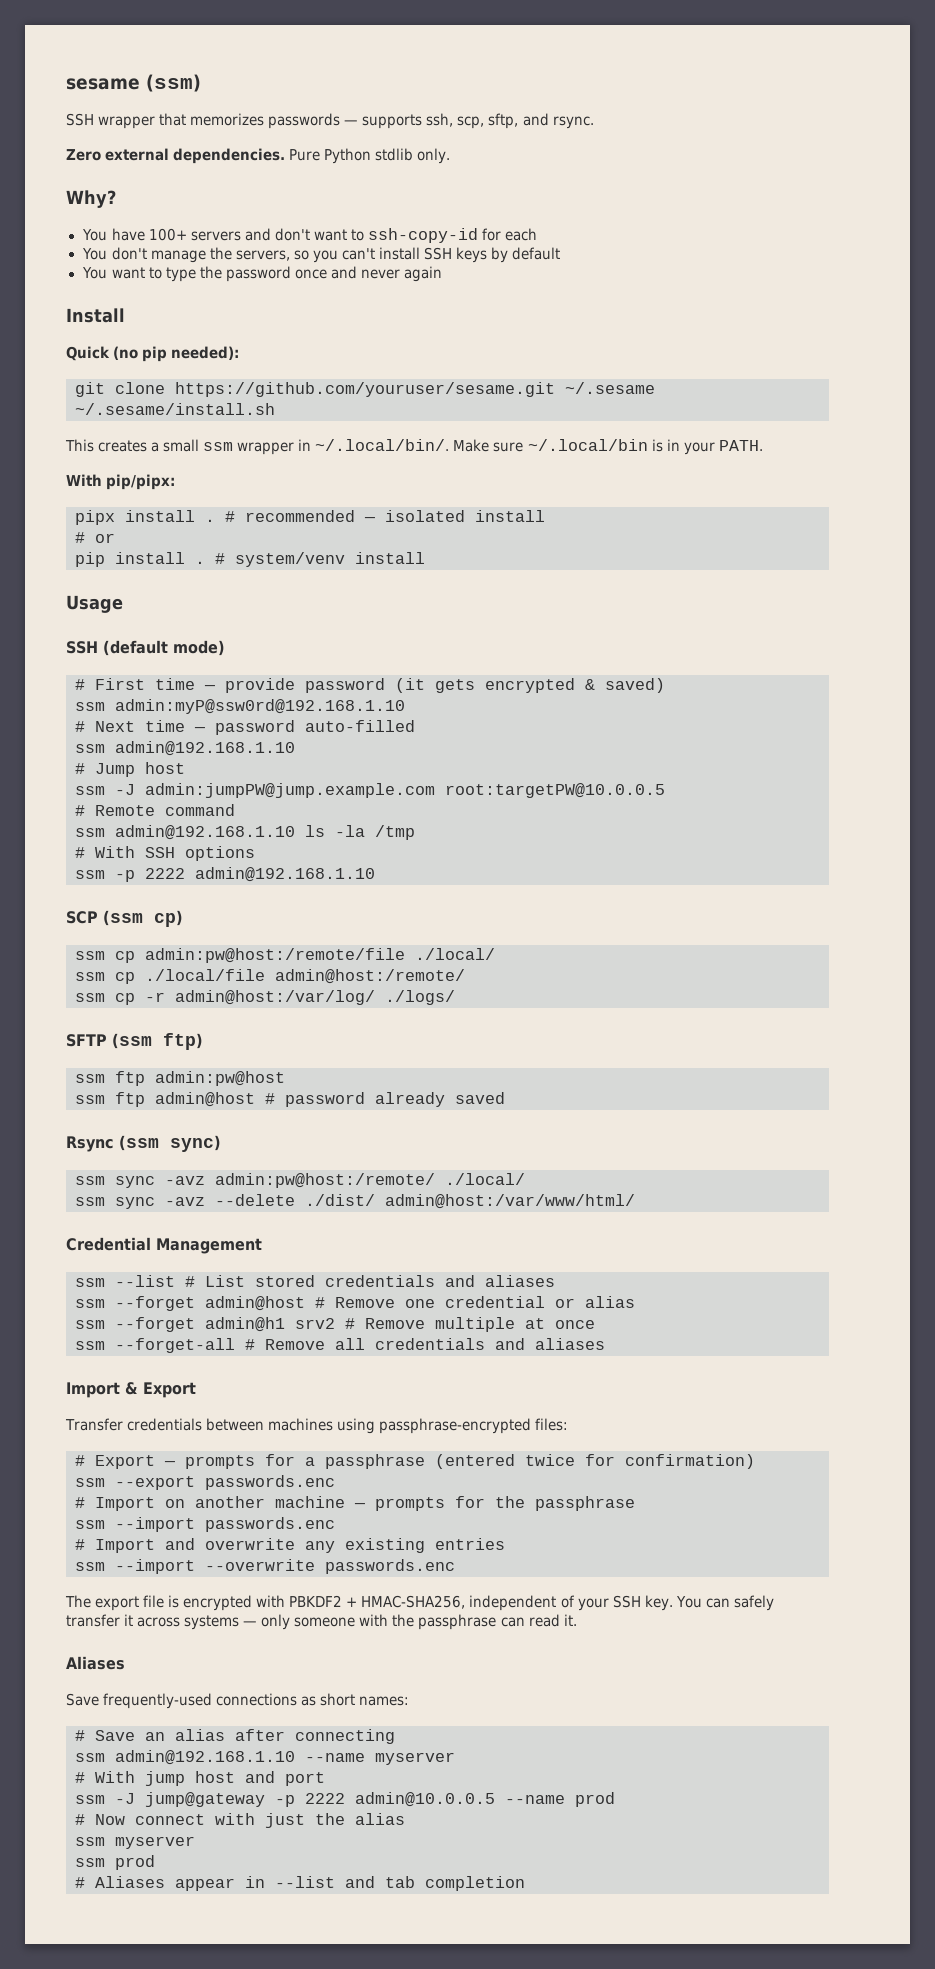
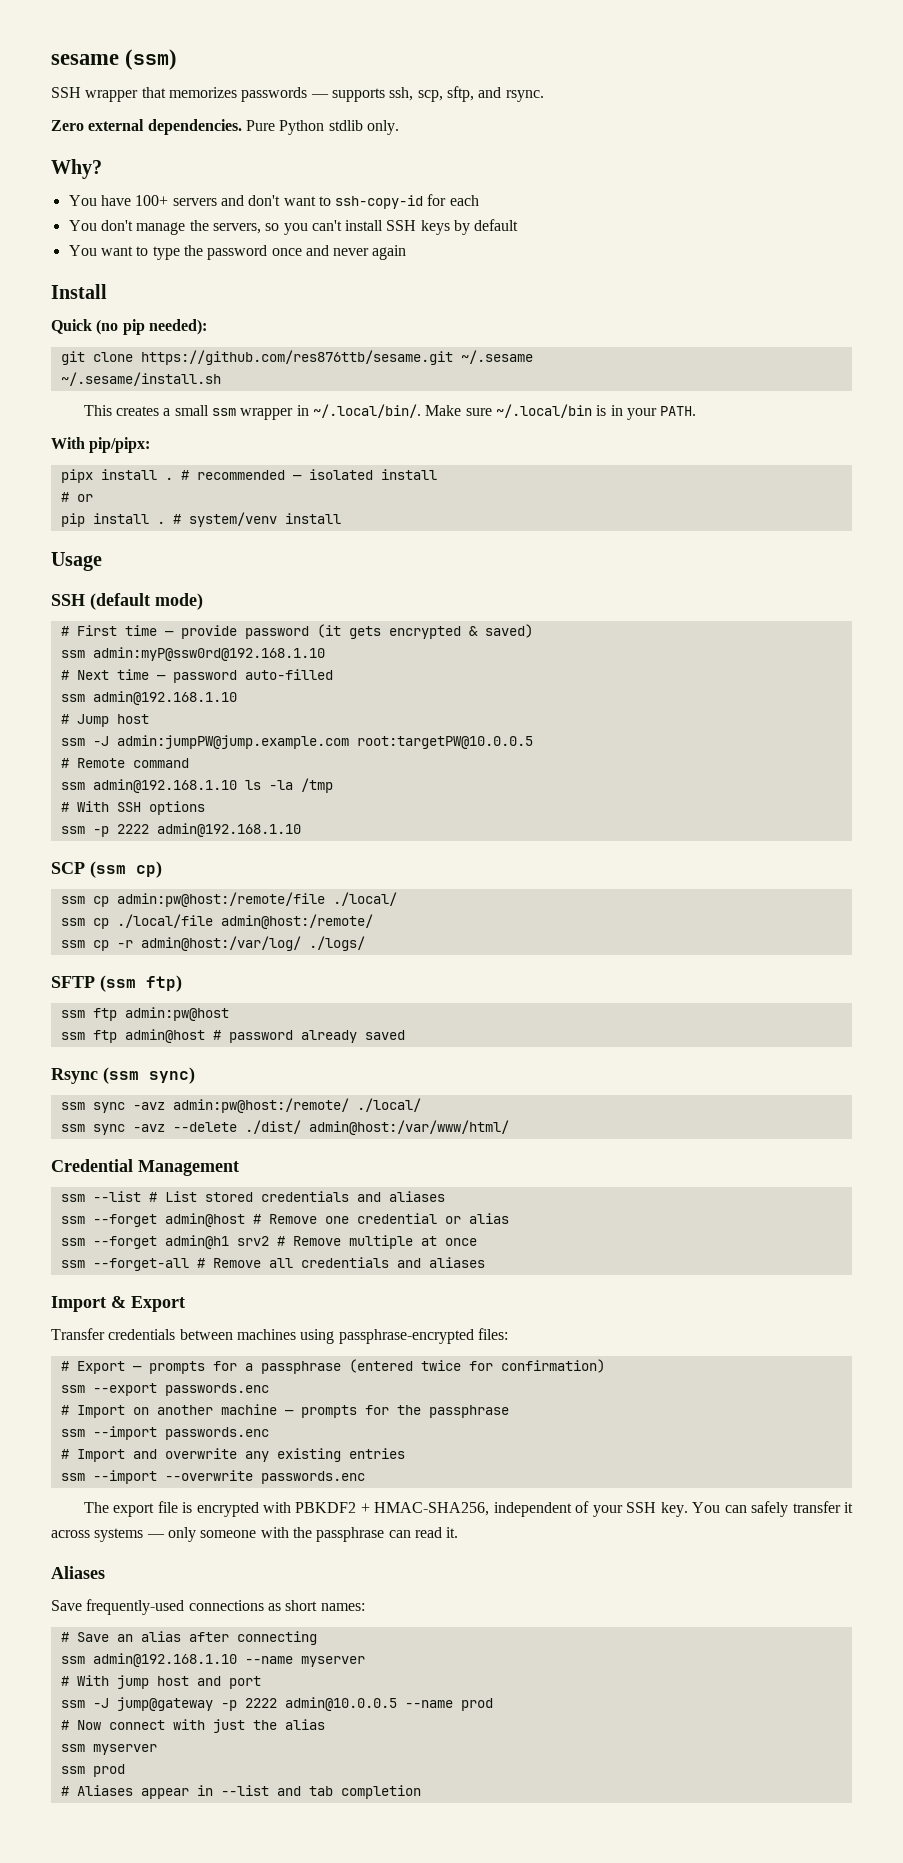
- git clone https://github.com/youruser/sesame.git ~/.sesame
+ git clone https://github.com/res876ttb/sesame.git ~/.sesame

